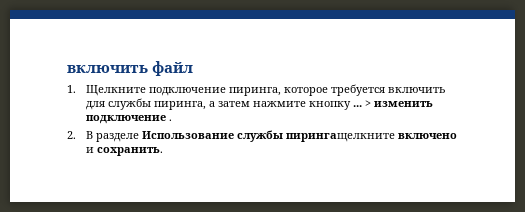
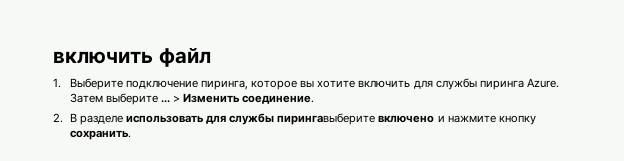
- 1. Щелкните подключение пиринга, которое требуется включить для службы пиринга, а затем нажмите кнопку ... > изменить подключение .
- 2. В разделе Использование службы пирингащелкните включено и сохранить.
+ 1. Выберите подключение пиринга, которое вы хотите включить для службы пиринга Azure. Затем выберите ... > Изменить соединение.
+ 2. В разделе использовать для службы пирингавыберите включено и нажмите кнопку сохранить.

